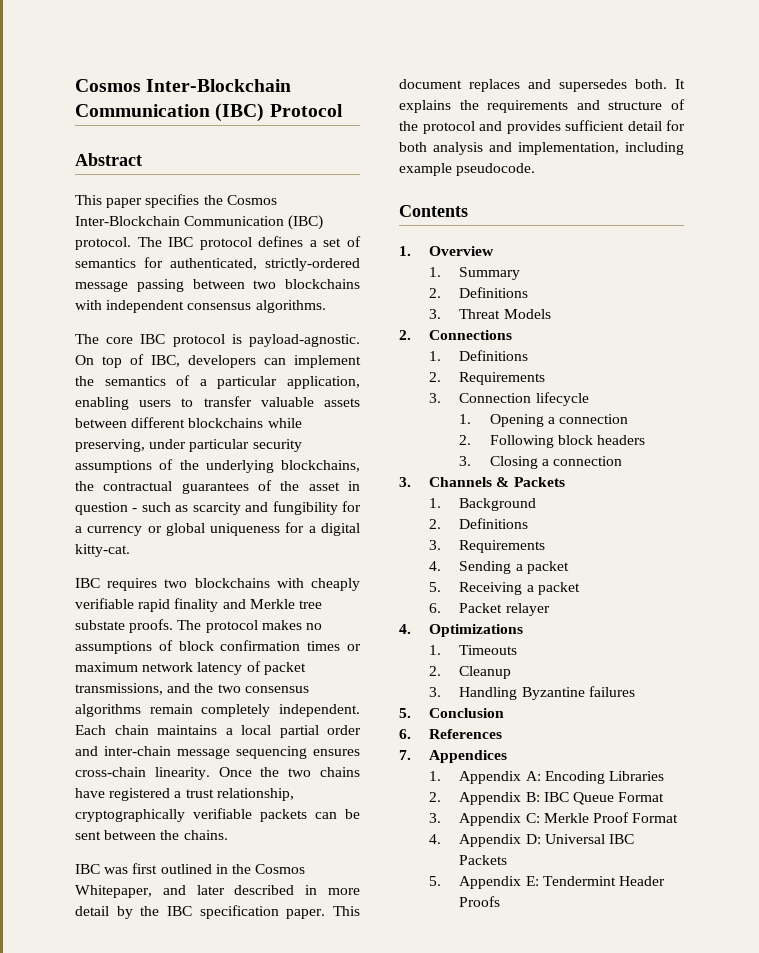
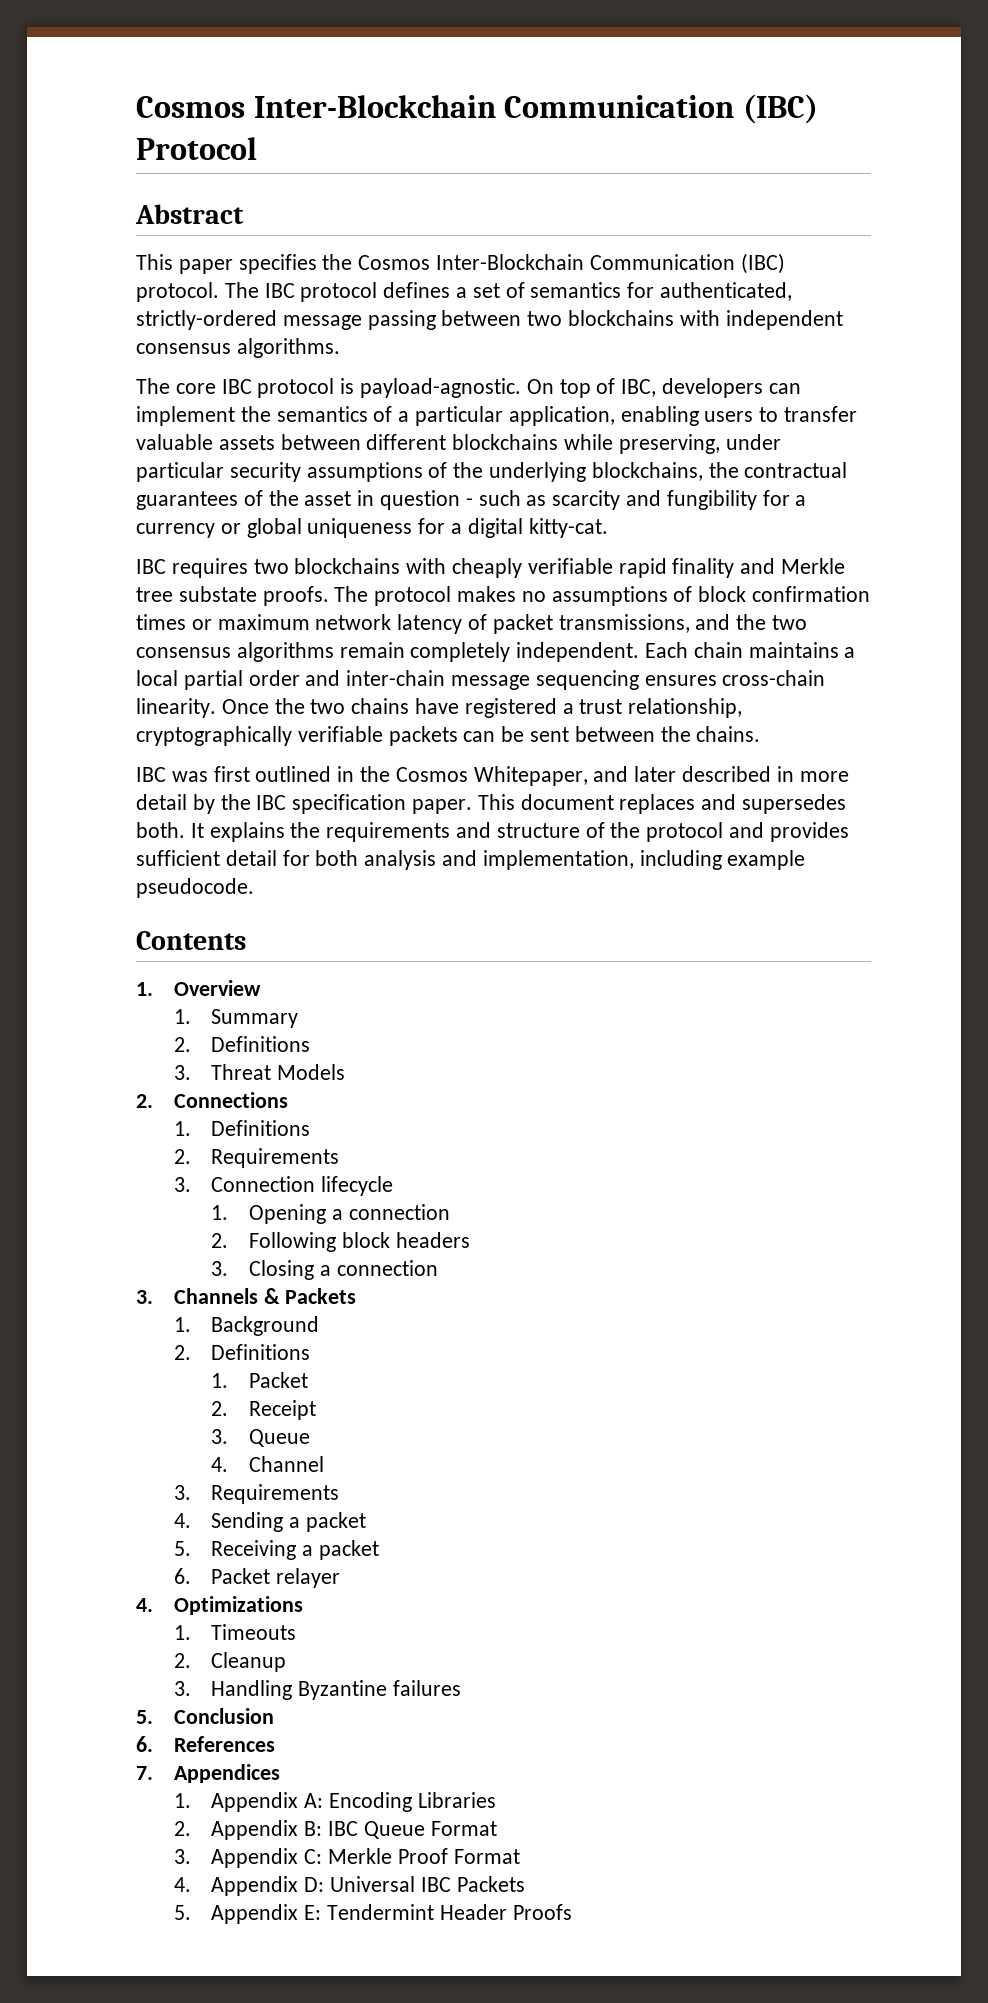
+ 1. Packet
+ 2. Receipt
+ 3. Queue
+ 4. Channel

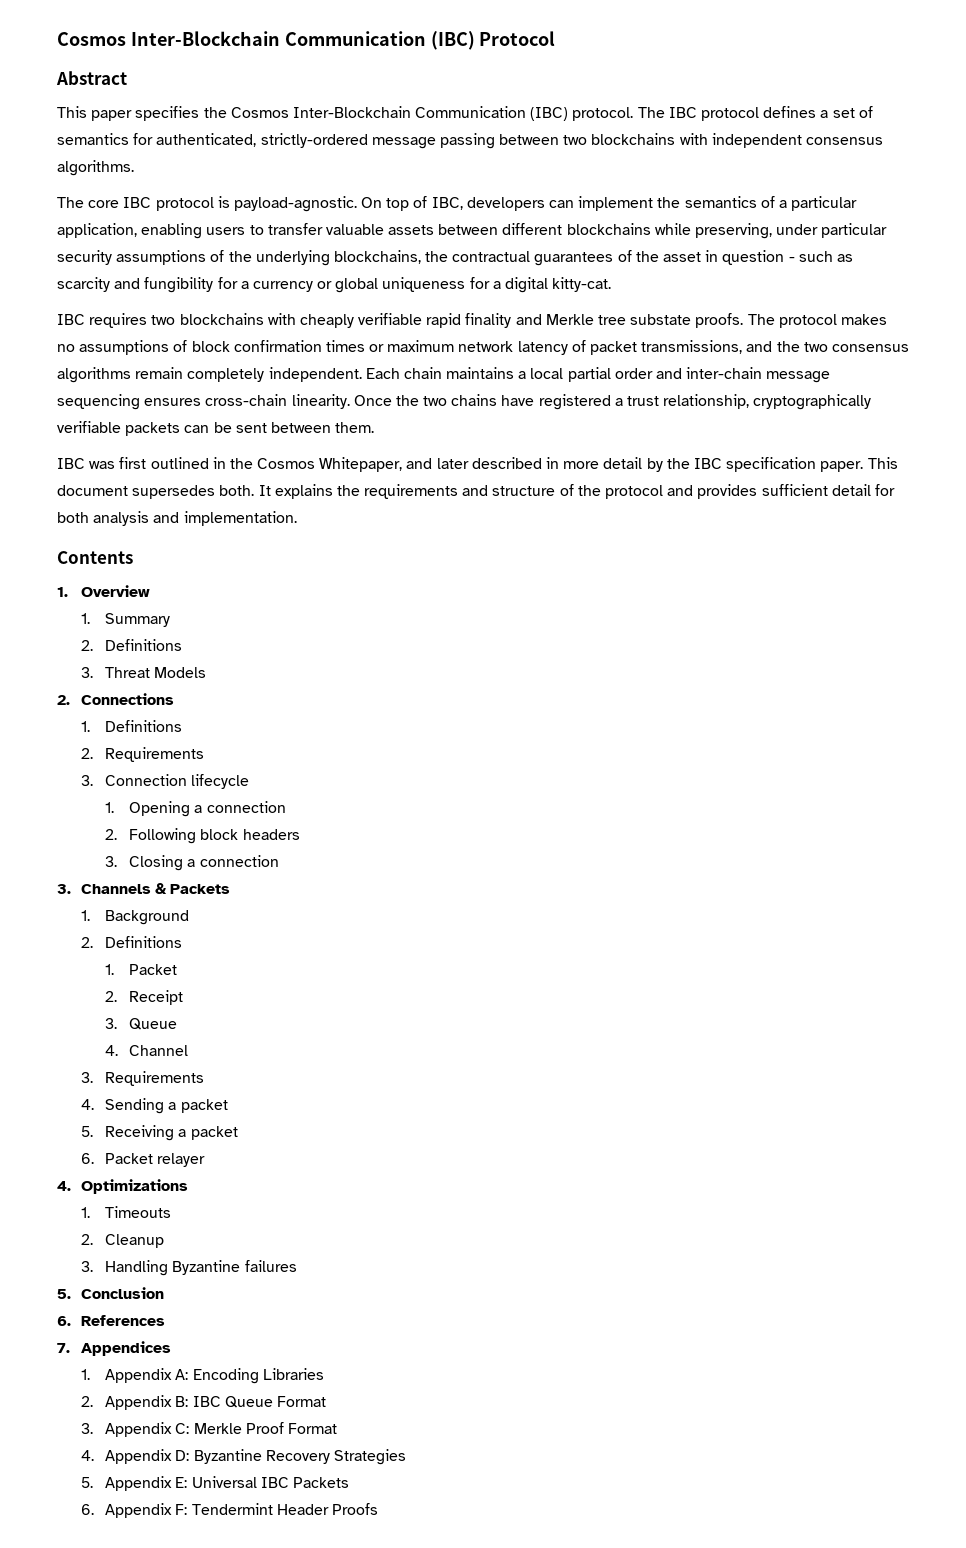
- Once the two chains have registered a trust relationship, cryptographically verifiable packets can be sent between the chains.
+ Once the two chains have registered a trust relationship, cryptographically verifiable packets can be sent between them.
- This document replaces and supersedes both.
+ This document supersedes both.
- It explains the requirements and structure of the protocol and provides sufficient detail for both analysis and implementation, including example pseudocode.
+ It explains the requirements and structure of the protocol and provides sufficient detail for both analysis and implementation.
- 4. Appendix D: Universal IBC Packets
+ 4. Appendix D: Byzantine Recovery Strategies
+ 5. Appendix E: Universal IBC Packets
- 5. Appendix E: Tendermint Header Proofs
+ 6. Appendix F: Tendermint Header Proofs

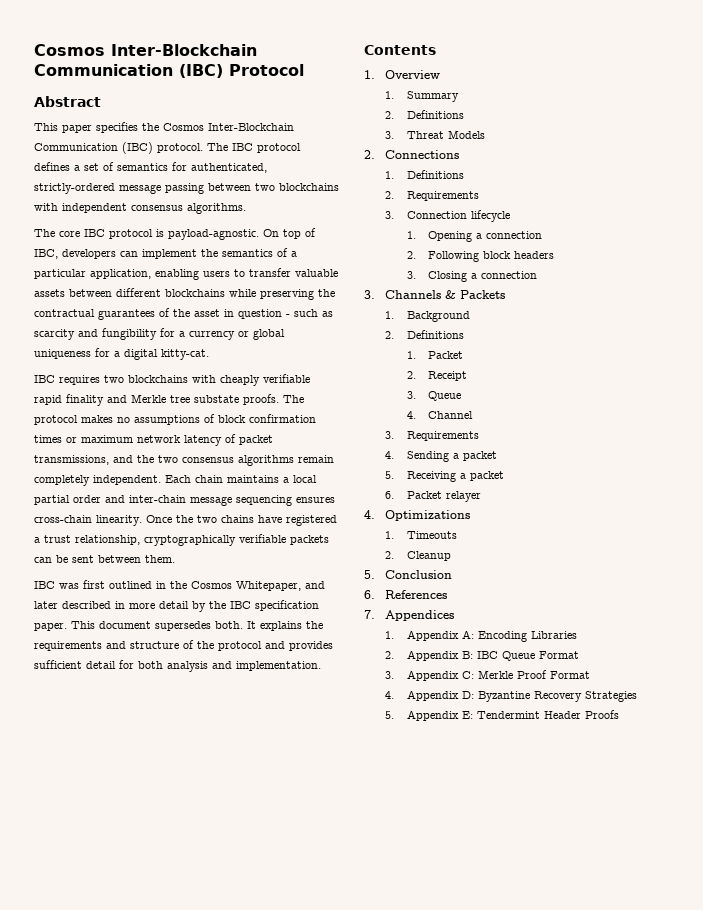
- On top of IBC, developers can implement the semantics of a particular application, enabling users to transfer valuable assets between different blockchains while preserving, under particular security assumptions of the underlying blockchains, the contractual guarantees of the asset in question - such as scarcity and fungibility for a currency or global uniqueness for a digital kitty-cat.
+ On top of IBC, developers can implement the semantics of a particular application, enabling users to transfer valuable assets between different blockchains while preserving the contractual guarantees of the asset in question - such as scarcity and fungibility for a currency or global uniqueness for a digital kitty-cat.
- 3. Handling Byzantine failures
- 5. Appendix E: Universal IBC Packets
- 6. Appendix F: Tendermint Header Proofs
+ 5. Appendix E: Tendermint Header Proofs

